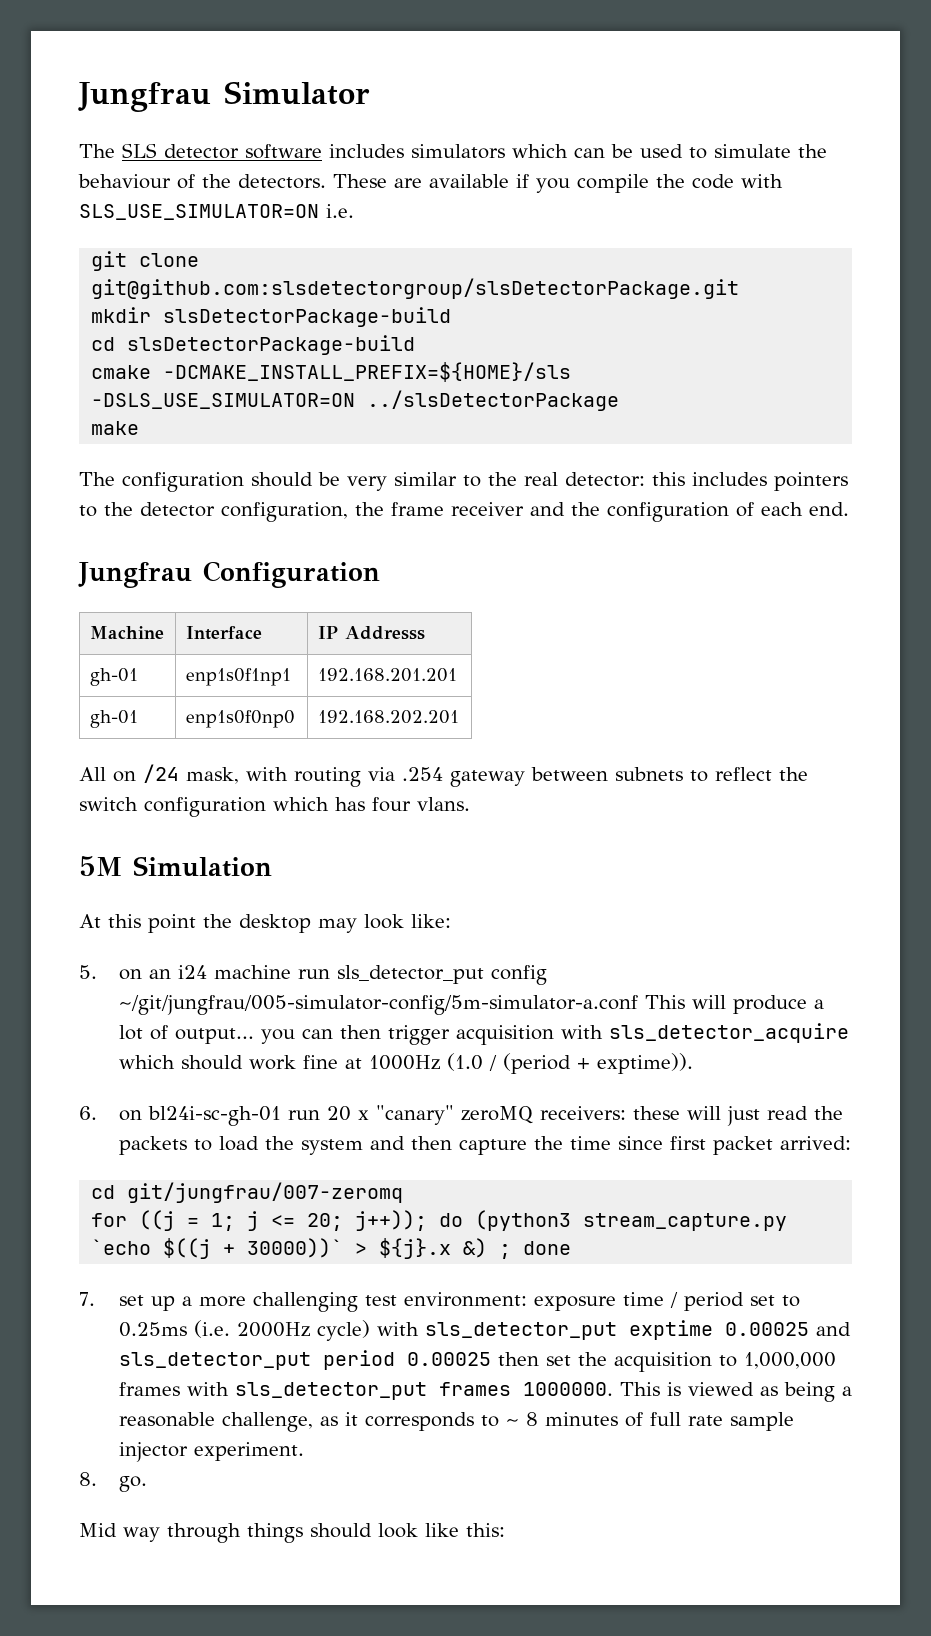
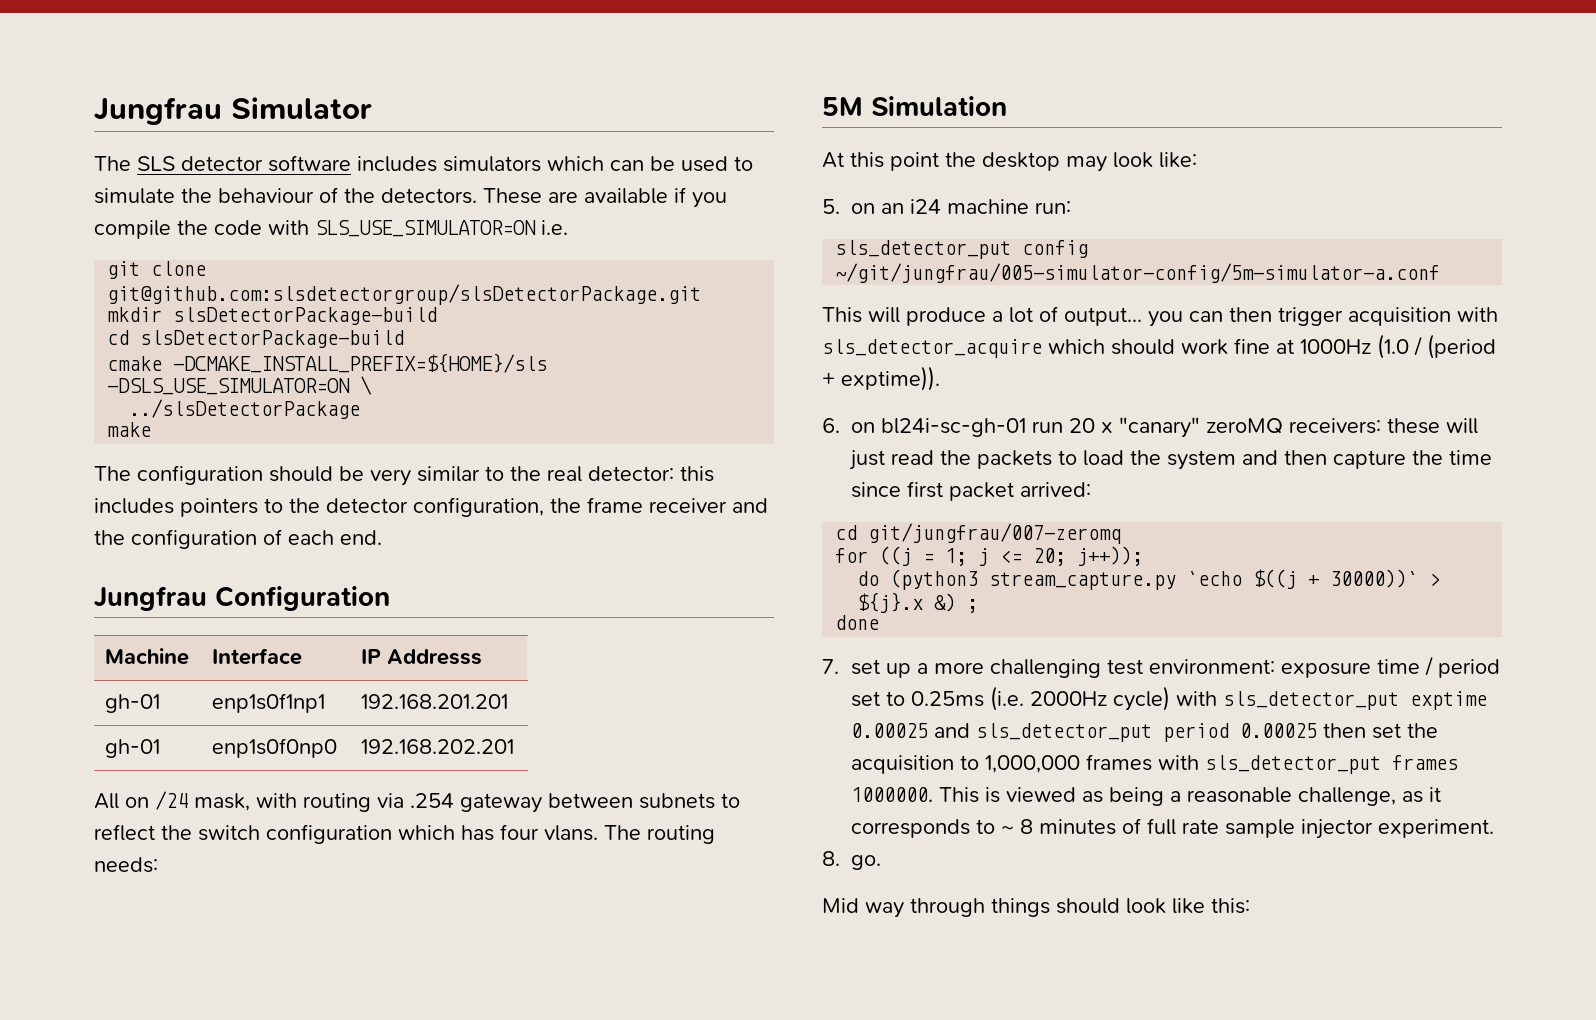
- cmake -DCMAKE_INSTALL_PREFIX=${HOME}/sls -DSLS_USE_SIMULATOR=ON ../slsDetectorPackage
+ cmake -DCMAKE_INSTALL_PREFIX=${HOME}/sls -DSLS_USE_SIMULATOR=ON \
+ ../slsDetectorPackage
+ The routing needs:
- 5. on an i24 machine run sls_detector_put config ~/git/jungfrau/005-simulator-config/5m-simulator-a.conf This will produce a lot of output... you can then trigger acquisition with sls_detector_acquire which should work fine at 1000Hz (1.0 / (period + exptime)).
+ 5. on an i24 machine run:
+ sls_detector_put config ~/git/jungfrau/005-simulator-config/5m-simulator-a.conf
+ This will produce a lot of output... you can then trigger acquisition with sls_detector_acquire which should work fine at 1000Hz (1.0 / (period + exptime)).
- for ((j = 1; j <= 20; j++)); do (python3 stream_capture.py `echo $((j + 30000))` > ${j}.x &) ; done
+ for ((j = 1; j <= 20; j++));
+ do (python3 stream_capture.py `echo $((j + 30000))` > ${j}.x &) ;
+ done

